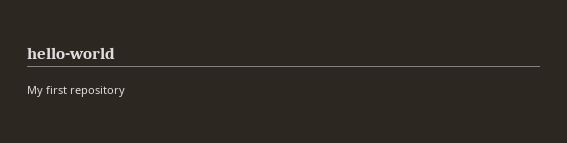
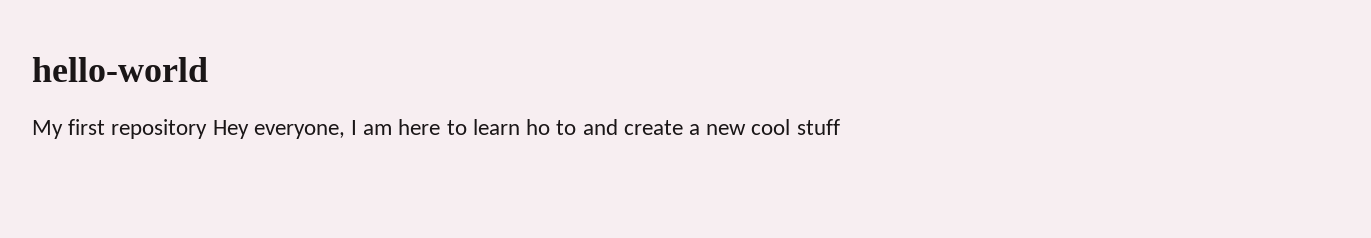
- My first repository
+ My first repository Hey everyone, I am here to learn ho to and create a new cool stuff

